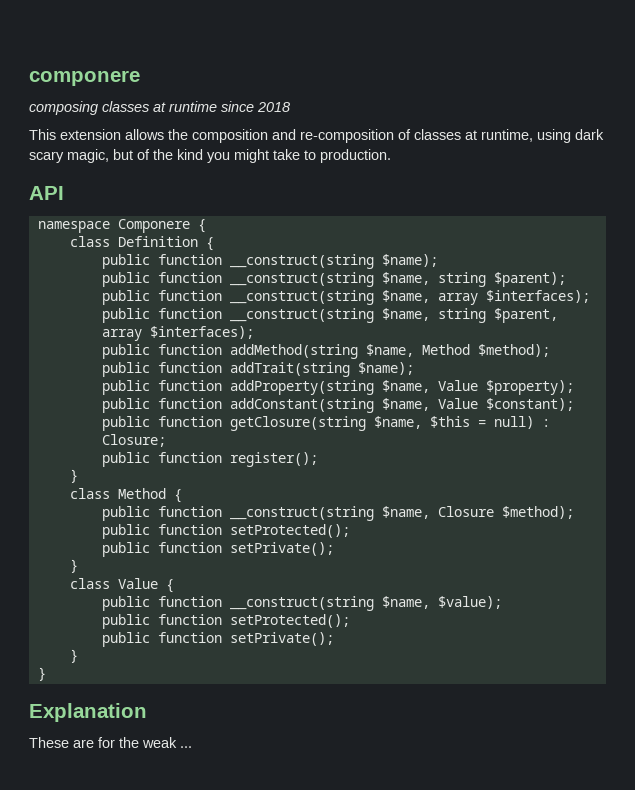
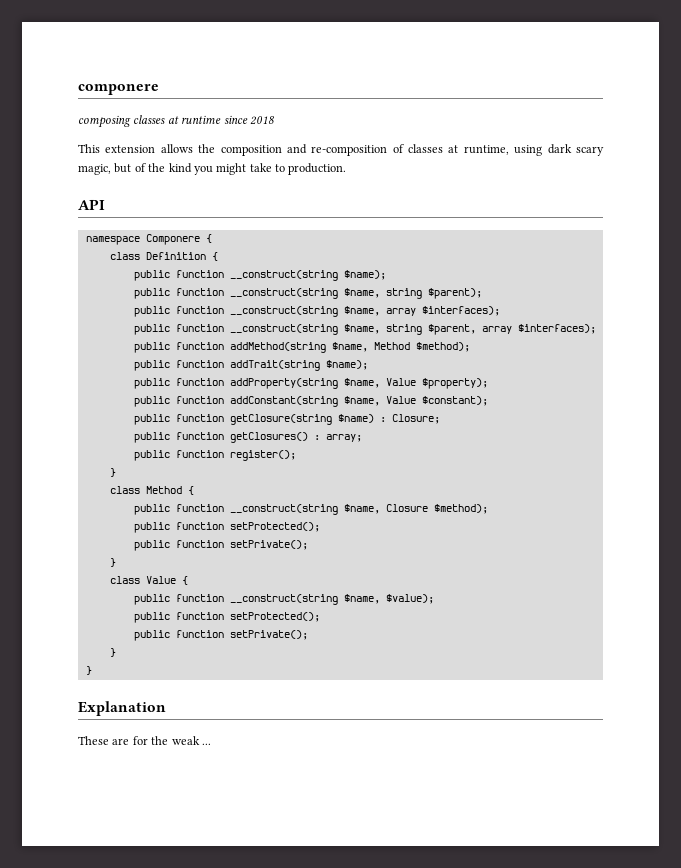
- public function getClosure(string $name, $this = null) : Closure;
+ public function getClosure(string $name) : Closure;
+ public function getClosures() : array;

